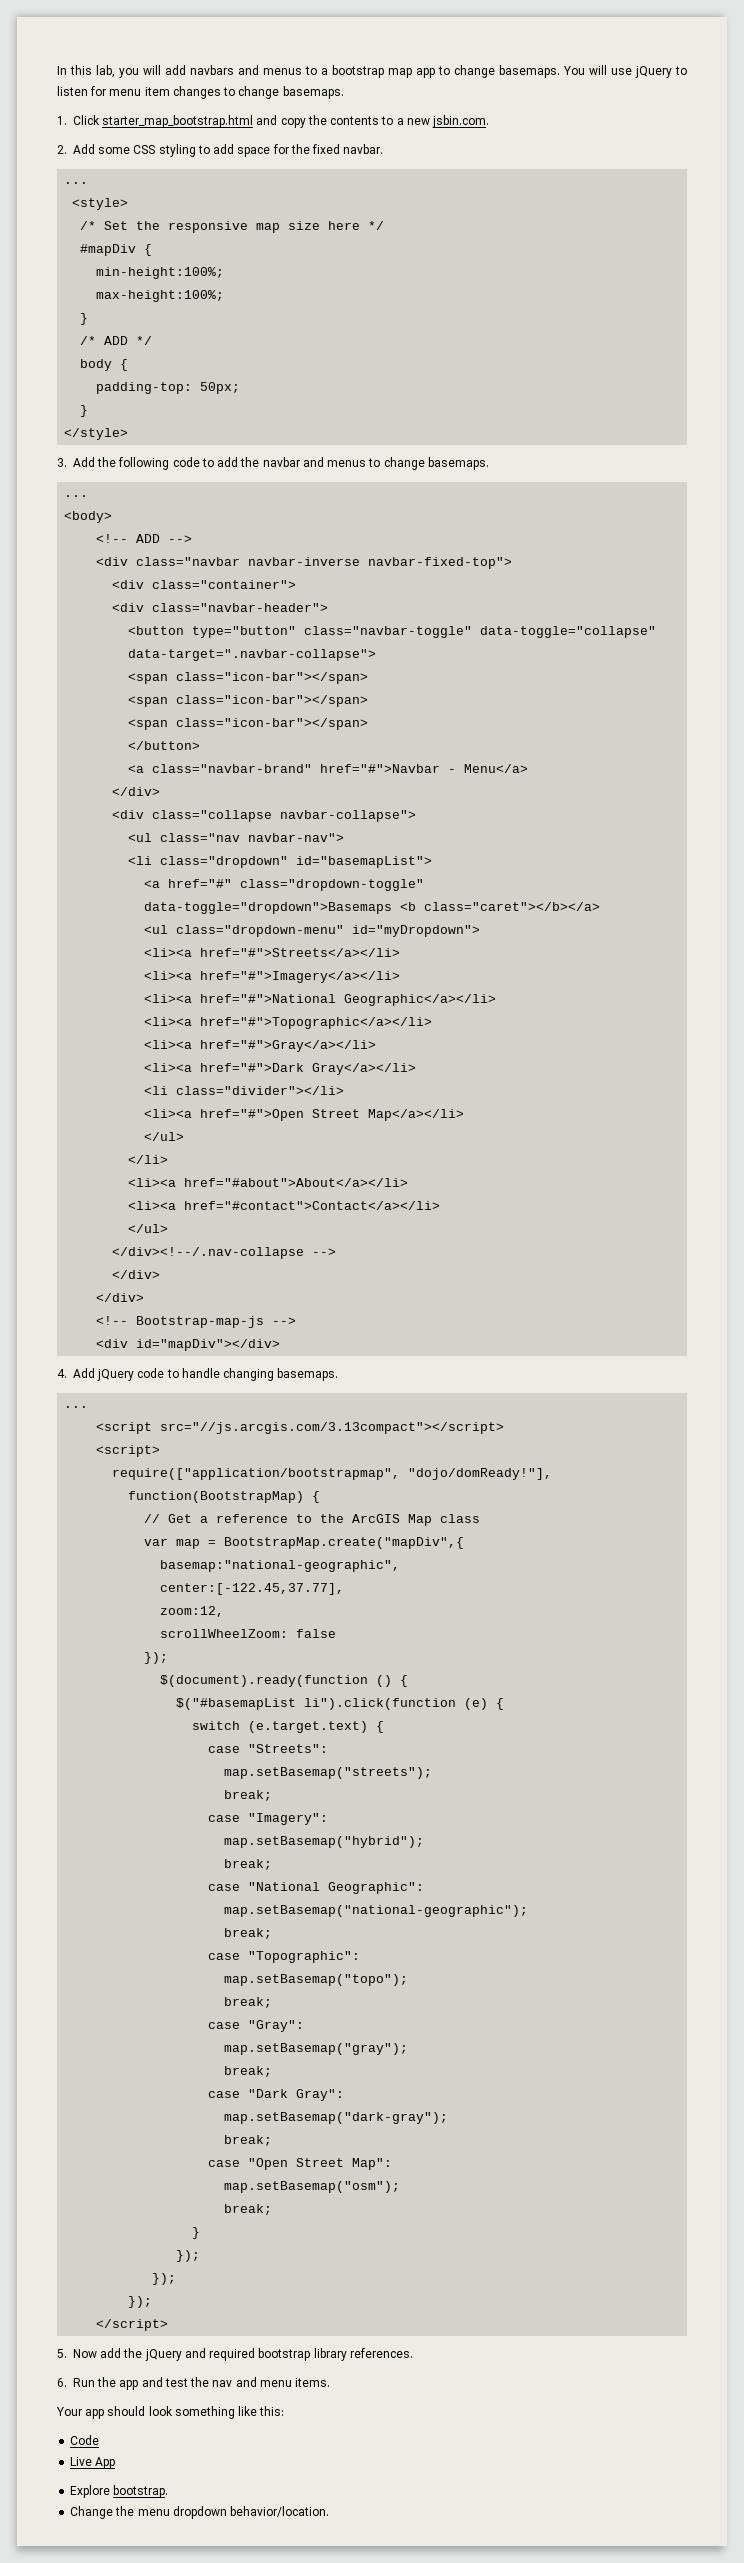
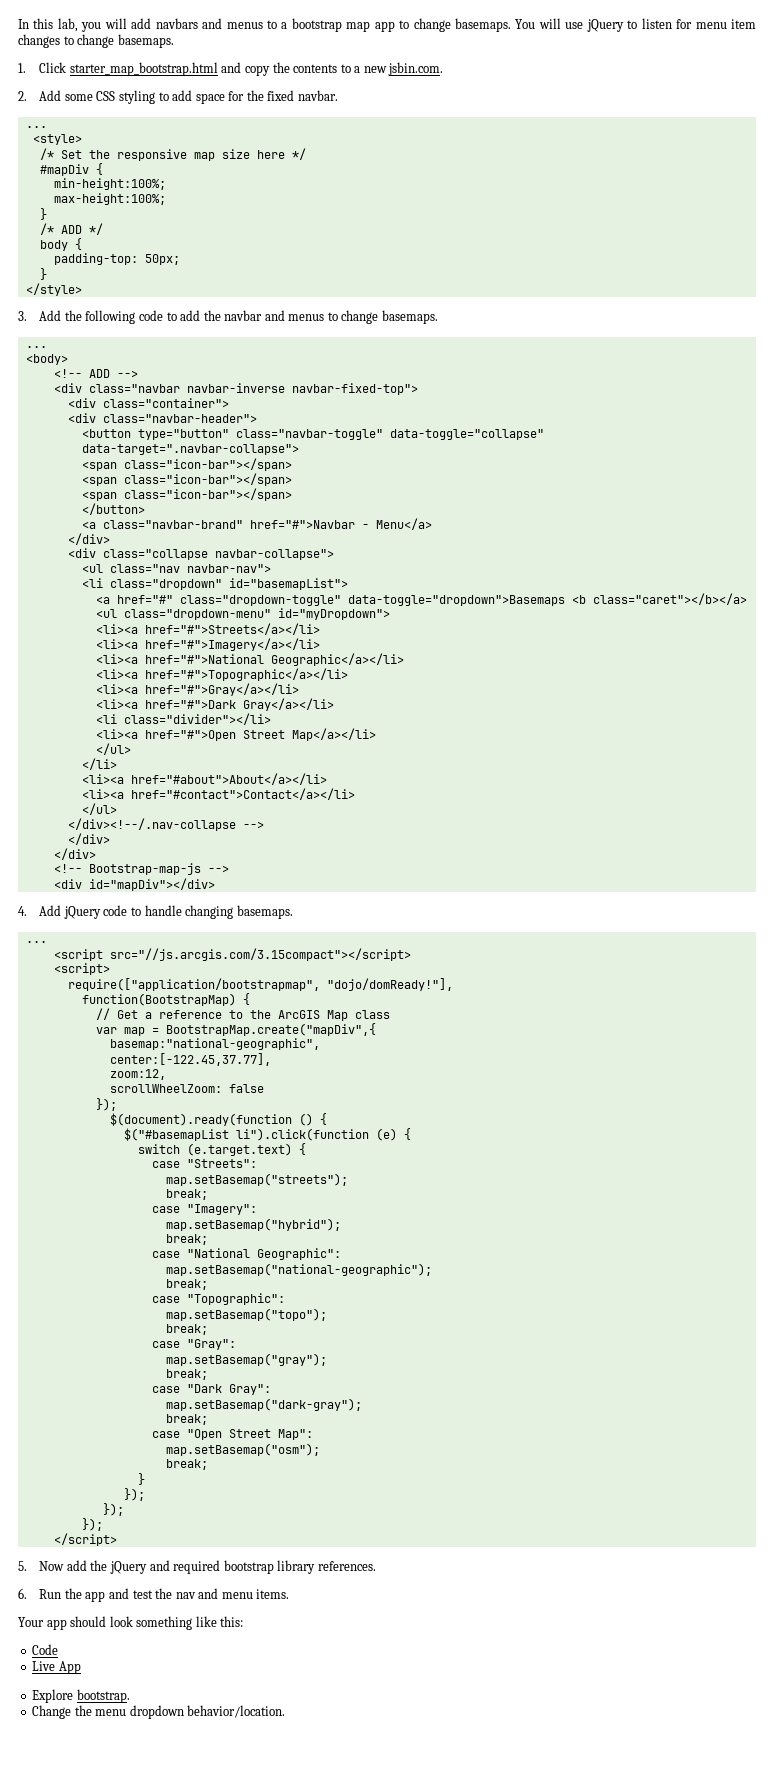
- <script src="//js.arcgis.com/3.13compact"></script>
+ <script src="//js.arcgis.com/3.15compact"></script>

